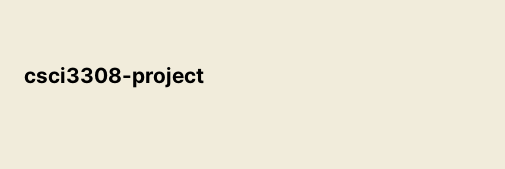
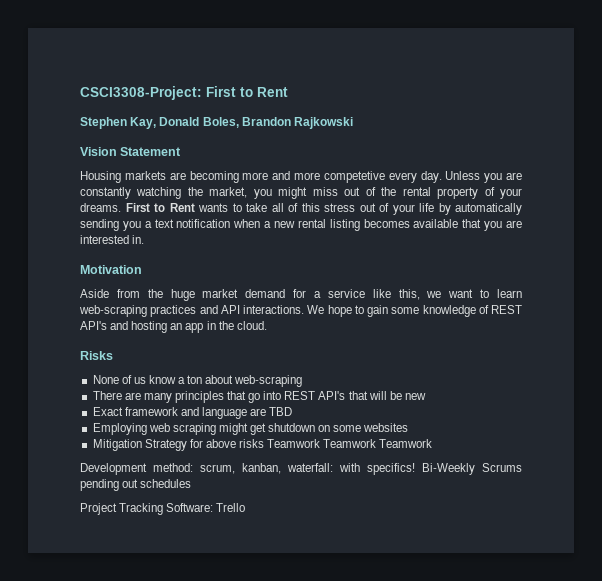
- csci3308-project
+ CSCI3308-Project: First to Rent
+ Stephen Kay, Donald Boles, Brandon Rajkowski
+ Vision Statement
+ Housing markets are becoming more and more competetive every day. Unless you are constantly watching the market, you might miss out of the rental property of your dreams. First to Rent wants to take all of this stress out of your life by automatically sending you a text notification when a new rental listing becomes available that you are interested in.
+ Motivation
+ Aside from the huge market demand for a service like this, we want to learn web-scraping practices and API interactions. We hope to gain some knowledge of REST API's and hosting an app in the cloud.
+ Risks
+ None of us know a ton about web-scraping
+ There are many principles that go into REST API's that will be new
+ Exact framework and language are TBD
+ Employing web scraping might get shutdown on some websites
+ Mitigation Strategy for above risks Teamwork Teamwork Teamwork
+ Development method: scrum, kanban, waterfall: with specifics! Bi-Weekly Scrums pending out schedules
+ Project Tracking Software: Trello

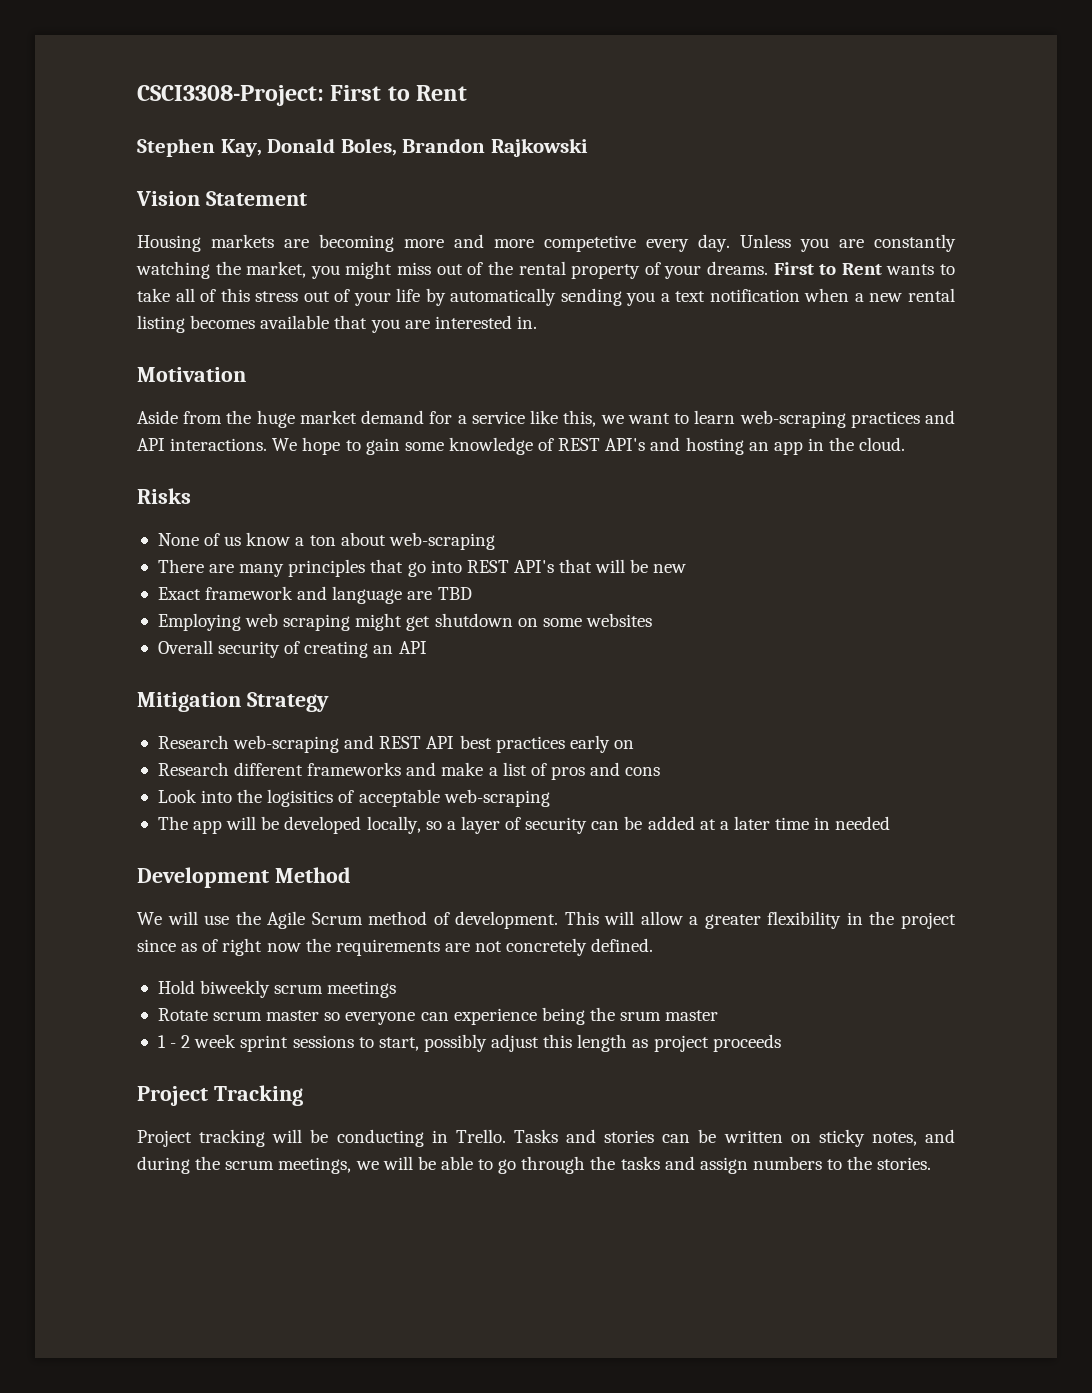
- Mitigation Strategy for above risks Teamwork Teamwork Teamwork
- Development method: scrum, kanban, waterfall: with specifics! Bi-Weekly Scrums pending out schedules
- Project Tracking Software: Trello
+ Overall security of creating an API
+ Mitigation Strategy
+ Research web-scraping and REST API best practices early on
+ Research different frameworks and make a list of pros and cons
+ Look into the logisitics of acceptable web-scraping
+ The app will be developed locally, so a layer of security can be added at a later time in needed
+ Development Method
+ We will use the Agile Scrum method of development. This will allow a greater flexibility in the project since as of right now the requirements are not concretely defined.
+ Hold biweekly scrum meetings
+ Rotate scrum master so everyone can experience being the srum master
+ 1 - 2 week sprint sessions to start, possibly adjust this length as project proceeds
+ Project Tracking
+ Project tracking will be conducting in Trello. Tasks and stories can be written on sticky notes, and during the scrum meetings, we will be able to go through the tasks and assign numbers to the stories.

